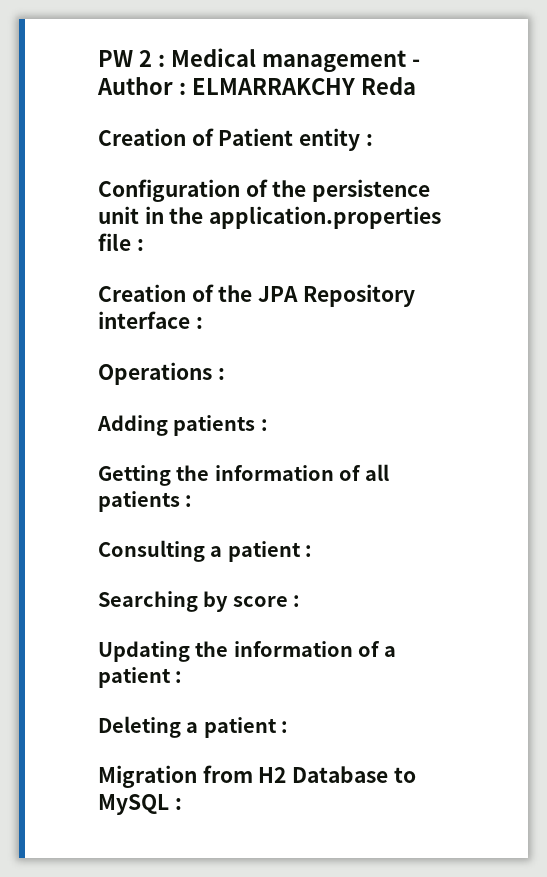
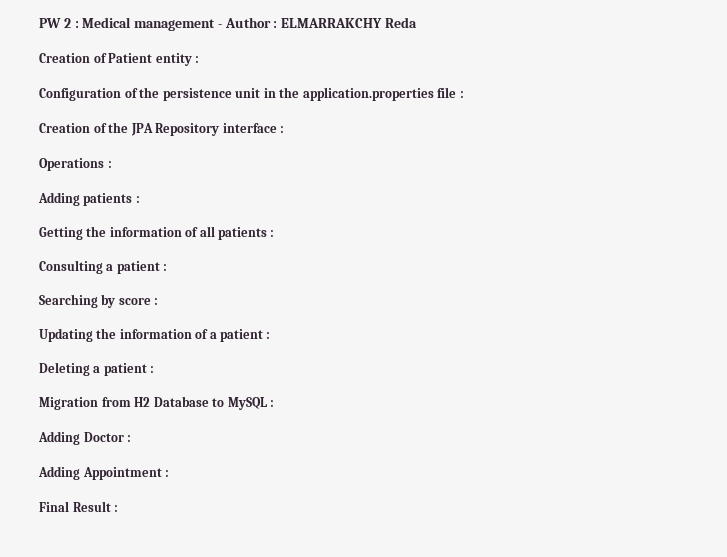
+ Adding Doctor :
+ Adding Appointment :
+ Final Result :

